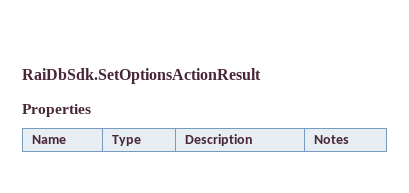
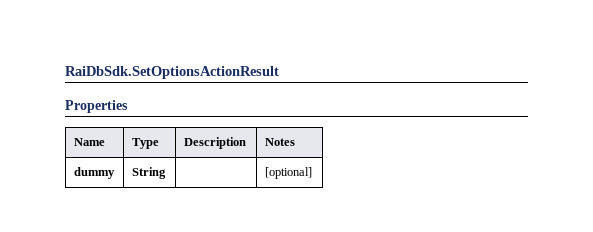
+ dummy | String | | [optional]

